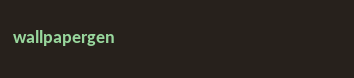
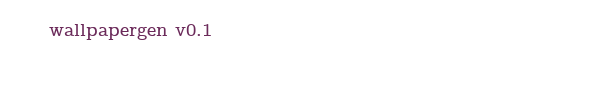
- wallpapergen
+ wallpapergen v0.1

